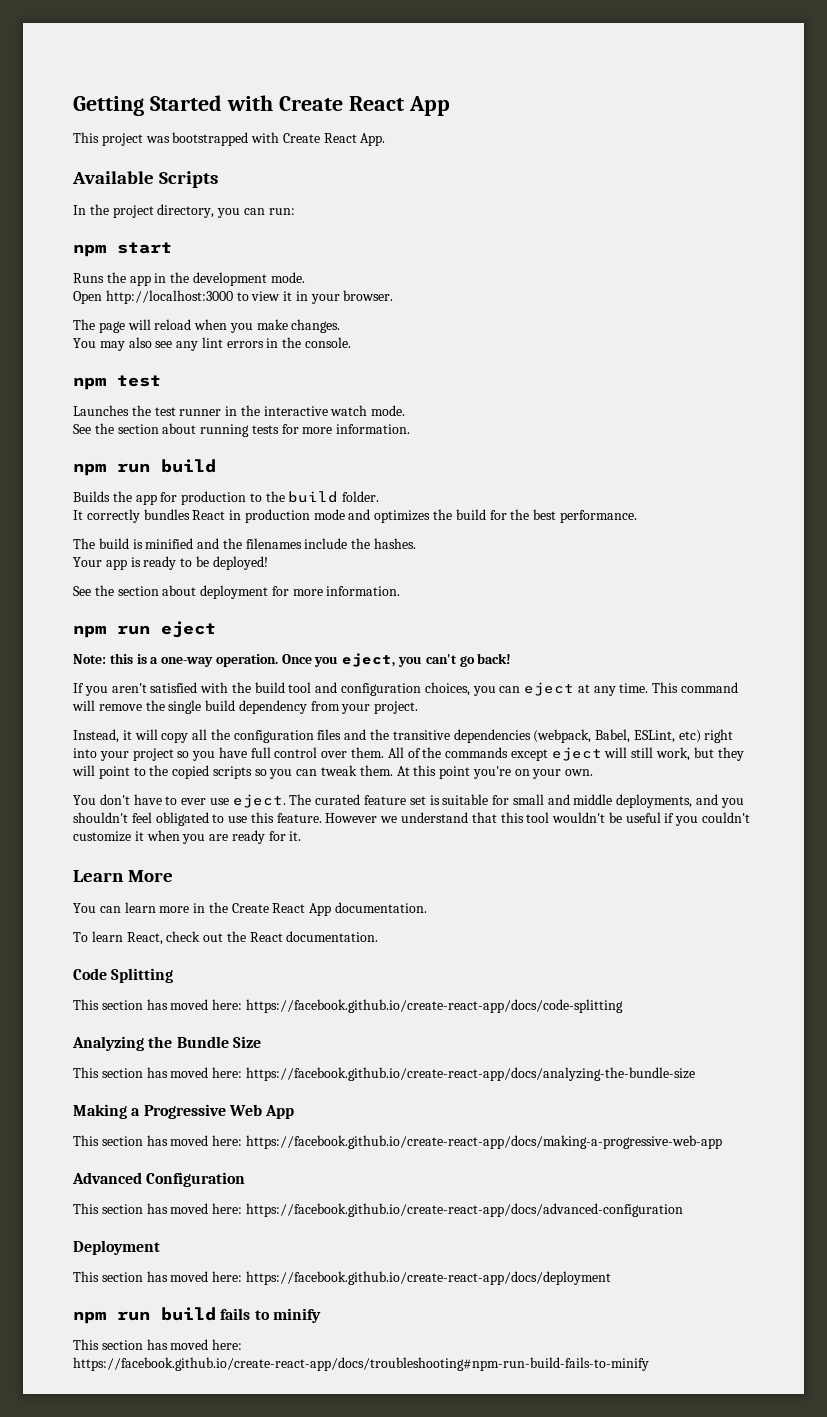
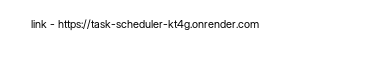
- Getting Started with Create React App
- This project was bootstrapped with Create React App.
- Available Scripts
- In the project directory, you can run:
- npm start
- Runs the app in the development mode.
- Open http://localhost:3000 to view it in your browser.
- The page will reload when you make changes.
- You may also see any lint errors in the console.
- npm test
- Launches the test runner in the interactive watch mode.
- See the section about running tests for more information.
- npm run build
- Builds the app for production to the build folder.
- It correctly bundles React in production mode and optimizes the build for the best performance.
- The build is minified and the filenames include the hashes.
- Your app is ready to be deployed!
- See the section about deployment for more information.
- npm run eject
- Note: this is a one-way operation. Once you eject, you can't go back!
- If you aren't satisfied with the build tool and configuration choices, you can eject at any time. This command will remove the single build dependency from your project.
- Instead, it will copy all the configuration files and the transitive dependencies (webpack, Babel, ESLint, etc) right into your project so you have full control over them. All of the commands except eject will still work, but they will point to the copied scripts so you can tweak them. At this point you're on your own.
- You don't have to ever use eject. The curated feature set is suitable for small and middle deployments, and you shouldn't feel obligated to use this feature. However we understand that this tool wouldn't be useful if you couldn't customize it when you are ready for it.
- Learn More
- You can learn more in the Create React App documentation.
- To learn React, check out the React documentation.
- Code Splitting
- This section has moved here: https://facebook.github.io/create-react-app/docs/code-splitting
- Analyzing the Bundle Size
- This section has moved here: https://facebook.github.io/create-react-app/docs/analyzing-the-bundle-size
- Making a Progressive Web App
- This section has moved here: https://facebook.github.io/create-react-app/docs/making-a-progressive-web-app
- Advanced Configuration
- This section has moved here: https://facebook.github.io/create-react-app/docs/advanced-configuration
- Deployment
- This section has moved here: https://facebook.github.io/create-react-app/docs/deployment
- npm run build fails to minify
- This section has moved here: https://facebook.github.io/create-react-app/docs/troubleshooting#npm-run-build-fails-to-minify
+ link - https://task-scheduler-kt4g.onrender.com

